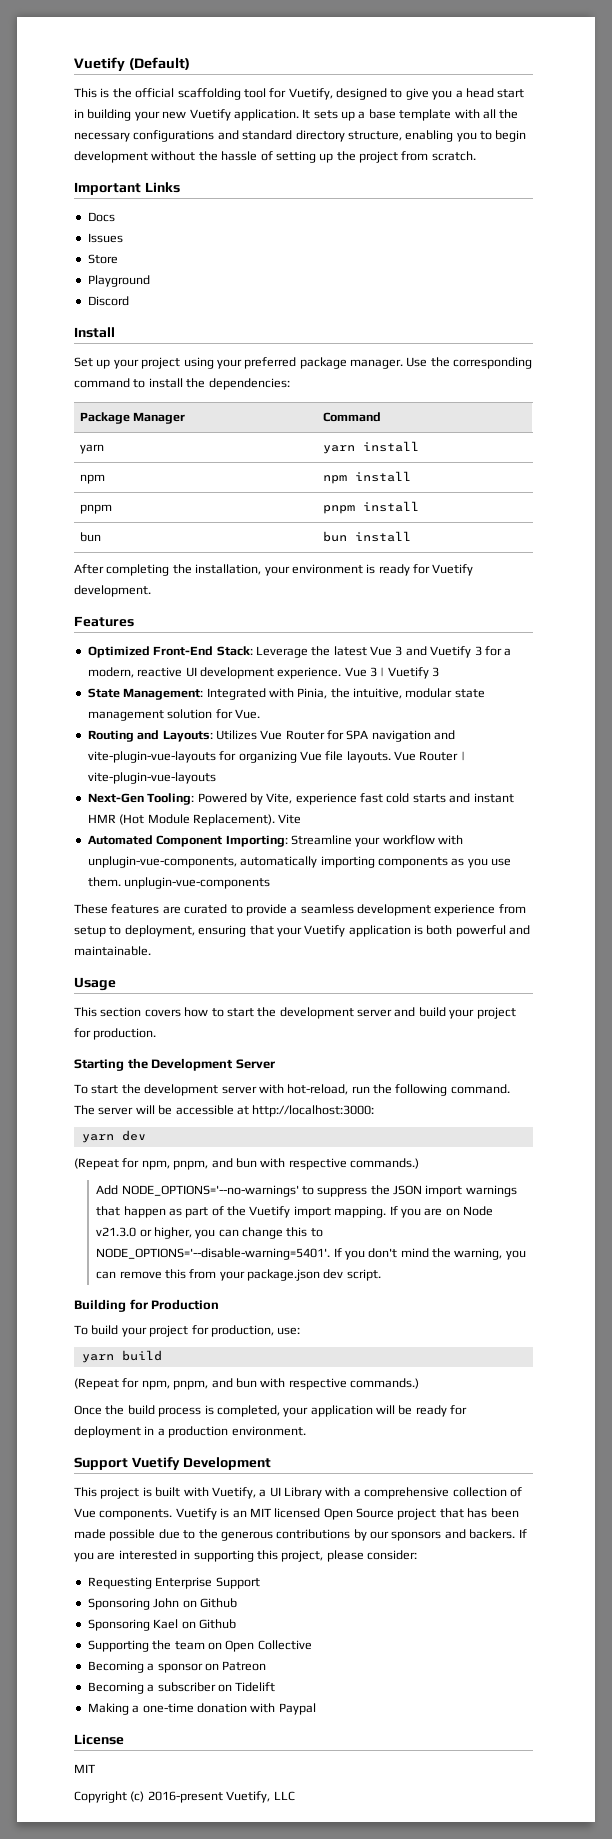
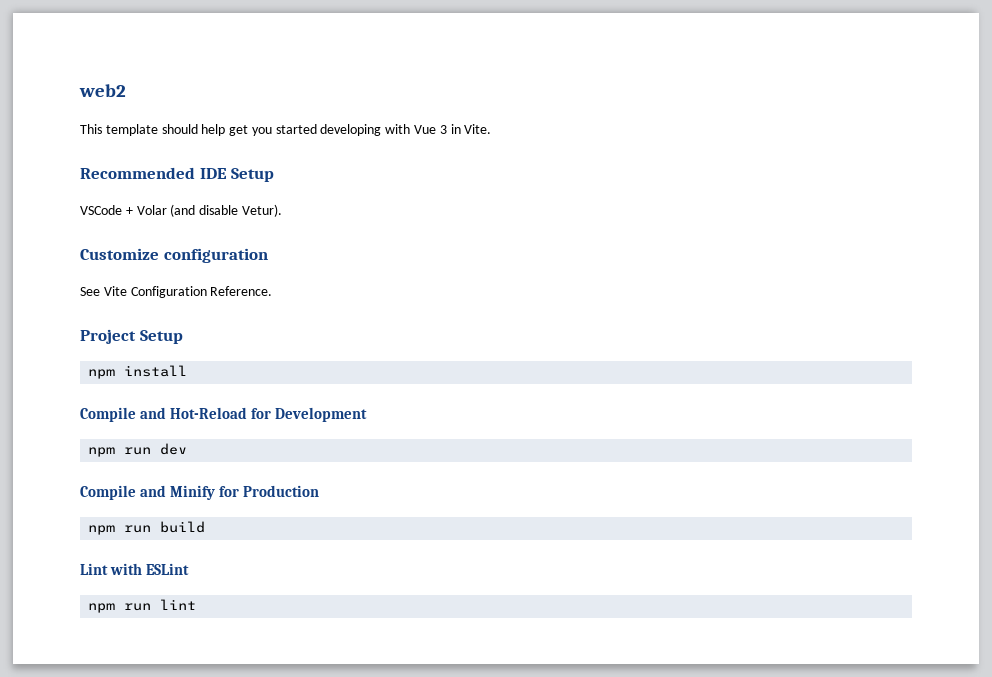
- Vuetify (Default)
- This is the official scaffolding tool for Vuetify, designed to give you a head start in building your new Vuetify application. It sets up a base template with all the necessary configurations and standard directory structure, enabling you to begin development without the hassle of setting up the project from scratch.
- Important Links
- Docs
- Issues
- Store
- Playground
- Discord
- Install
- Set up your project using your preferred package manager. Use the corresponding command to install the dependencies:
- Package Manager | Command
- yarn | yarn install
- npm | npm install
- pnpm | pnpm install
- bun | bun install
- After completing the installation, your environment is ready for Vuetify development.
- Features
- Optimized Front-End Stack: Leverage the latest Vue 3 and Vuetify 3 for a modern, reactive UI development experience. Vue 3 | Vuetify 3
- State Management: Integrated with Pinia, the intuitive, modular state management solution for Vue.
- Routing and Layouts: Utilizes Vue Router for SPA navigation and vite-plugin-vue-layouts for organizing Vue file layouts. Vue Router | vite-plugin-vue-layouts
- Next-Gen Tooling: Powered by Vite, experience fast cold starts and instant HMR (Hot Module Replacement). Vite
- Automated Component Importing: Streamline your workflow with unplugin-vue-components, automatically importing components as you use them. unplugin-vue-components
- These features are curated to provide a seamless development experience from setup to deployment, ensuring that your Vuetify application is both powerful and maintainable.
- Usage
- This section covers how to start the development server and build your project for production.
- Starting the Development Server
- To start the development server with hot-reload, run the following command. The server will be accessible at http://localhost:3000:
- yarn dev
- (Repeat for npm, pnpm, and bun with respective commands.)
- Add NODE_OPTIONS='--no-warnings' to suppress the JSON import warnings that happen as part of the Vuetify import mapping. If you are on Node v21.3.0 or higher, you can change this to NODE_OPTIONS='--disable-warning=5401'. If you don't mind the warning, you can remove this from your package.json dev script.
- Building for Production
- To build your project for production, use:
- yarn build
- (Repeat for npm, pnpm, and bun with respective commands.)
- Once the build process is completed, your application will be ready for deployment in a production environment.
- Support Vuetify Development
- This project is built with Vuetify, a UI Library with a comprehensive collection of Vue components. Vuetify is an MIT licensed Open Source project that has been made possible due to the generous contributions by our sponsors and backers. If you are interested in supporting this project, please consider:
- Requesting Enterprise Support
- Sponsoring John on Github
- Sponsoring Kael on Github
- Supporting the team on Open Collective
- Becoming a sponsor on Patreon
- Becoming a subscriber on Tidelift
- Making a one-time donation with Paypal
- License
- MIT
- Copyright (c) 2016-present Vuetify, LLC
+ web2
+ This template should help get you started developing with Vue 3 in Vite.
+ Recommended IDE Setup
+ VSCode + Volar (and disable Vetur).
+ Customize configuration
+ See Vite Configuration Reference.
+ Project Setup
+ npm install
+ Compile and Hot-Reload for Development
+ npm run dev
+ Compile and Minify for Production
+ npm run build
+ Lint with ESLint
+ npm run lint

